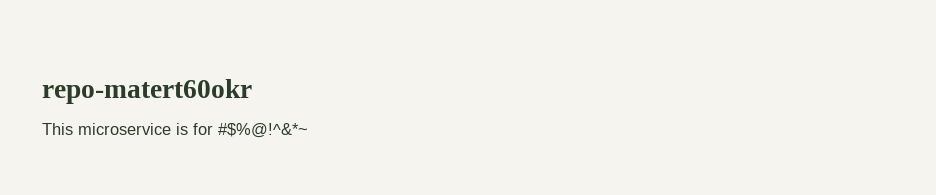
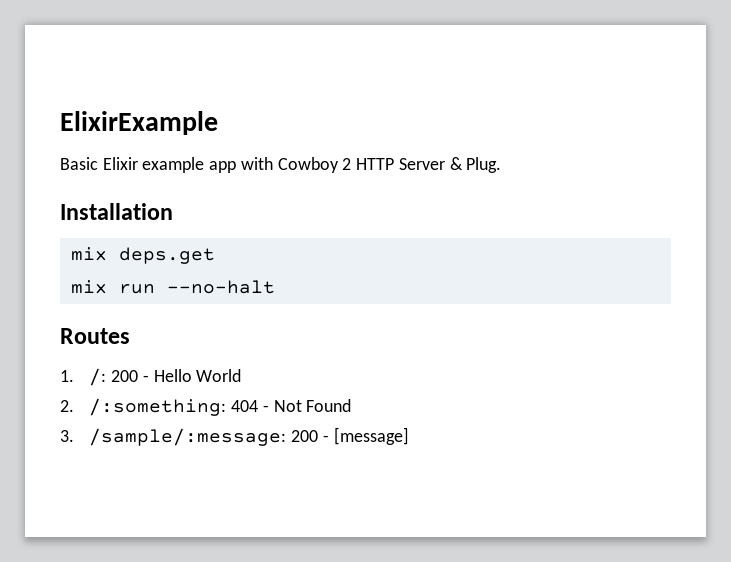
- repo-matert60okr
- This microservice is for #$%@!^&*~
+ ElixirExample
+ Basic Elixir example app with Cowboy 2 HTTP Server & Plug.
+ Installation
+ mix deps.get
+ mix run --no-halt
+ Routes
+ 1. /: 200 - Hello World
+ 2. /:something: 404 - Not Found
+ 3. /sample/:message: 200 - [message]

